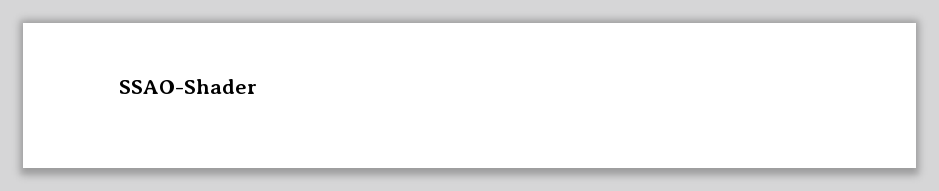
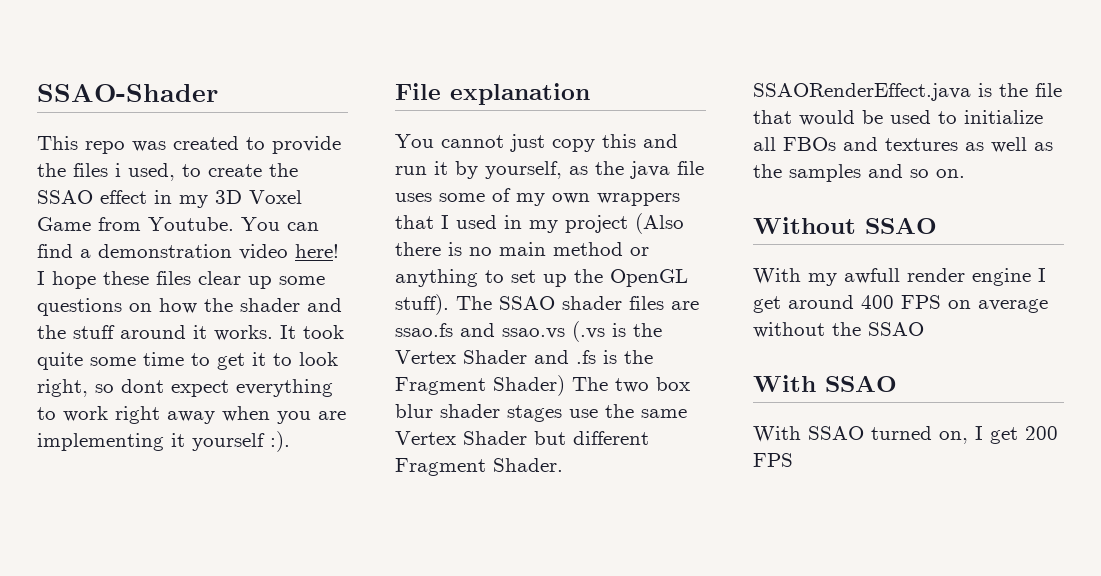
+ This repo was created to provide the files i used, to create the SSAO effect in my 3D Voxel Game from Youtube. You can find a demonstration video here! I hope these files clear up some questions on how the shader and the stuff around it works. It took quite some time to get it to look right, so dont expect everything to work right away when you are implementing it yourself :).
+ File explanation
+ You cannot just copy this and run it by yourself, as the java file uses some of my own wrappers that I used in my project (Also there is no main method or anything to set up the OpenGL stuff). The SSAO shader files are ssao.fs and ssao.vs (.vs is the Vertex Shader and .fs is the Fragment Shader) The two box blur shader stages use the same Vertex Shader but different Fragment Shader. SSAORenderEffect.java is the file that would be used to initialize all FBOs and textures as well as the samples and so on.
+ Without SSAO
+ With my awfull render engine I get around 400 FPS on average without the SSAO
+ With SSAO
+ With SSAO turned on, I get 200 FPS

